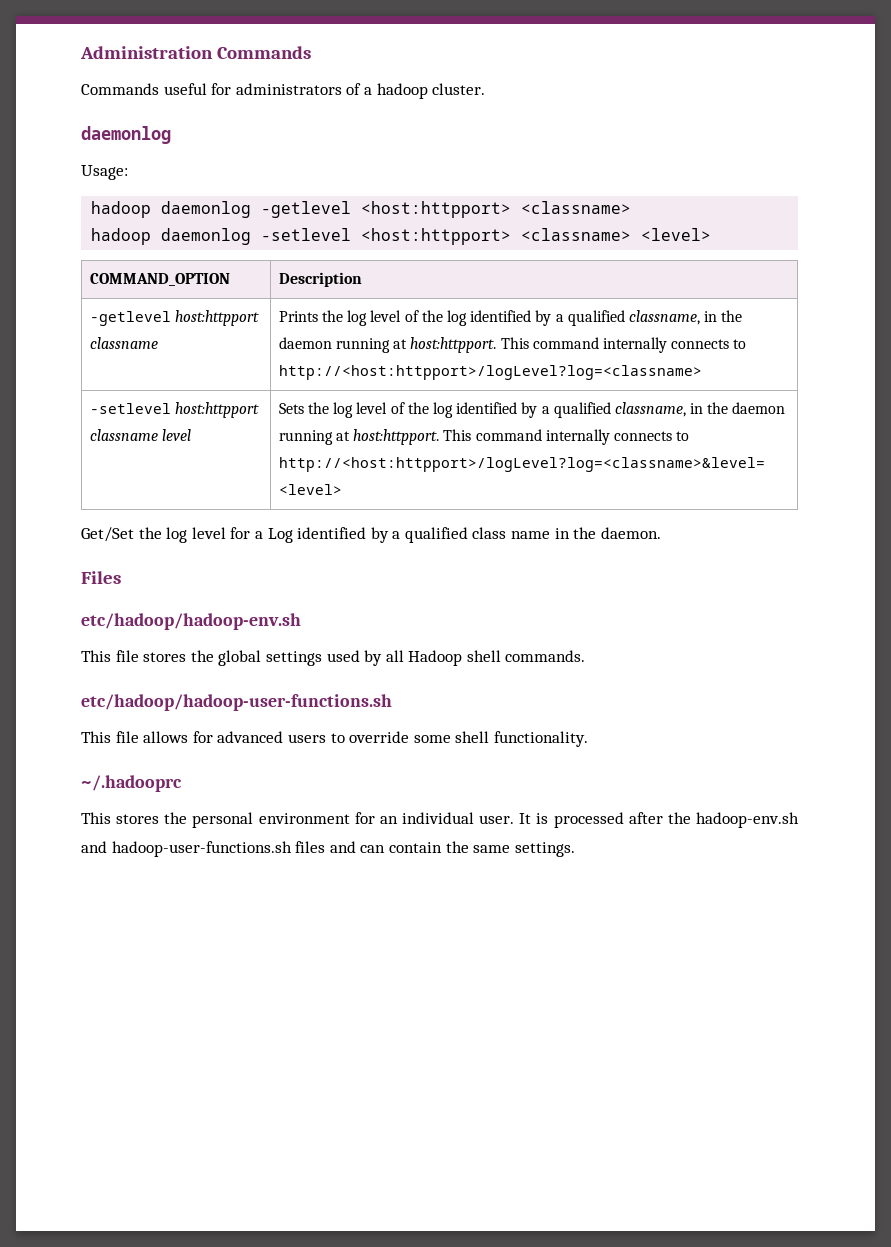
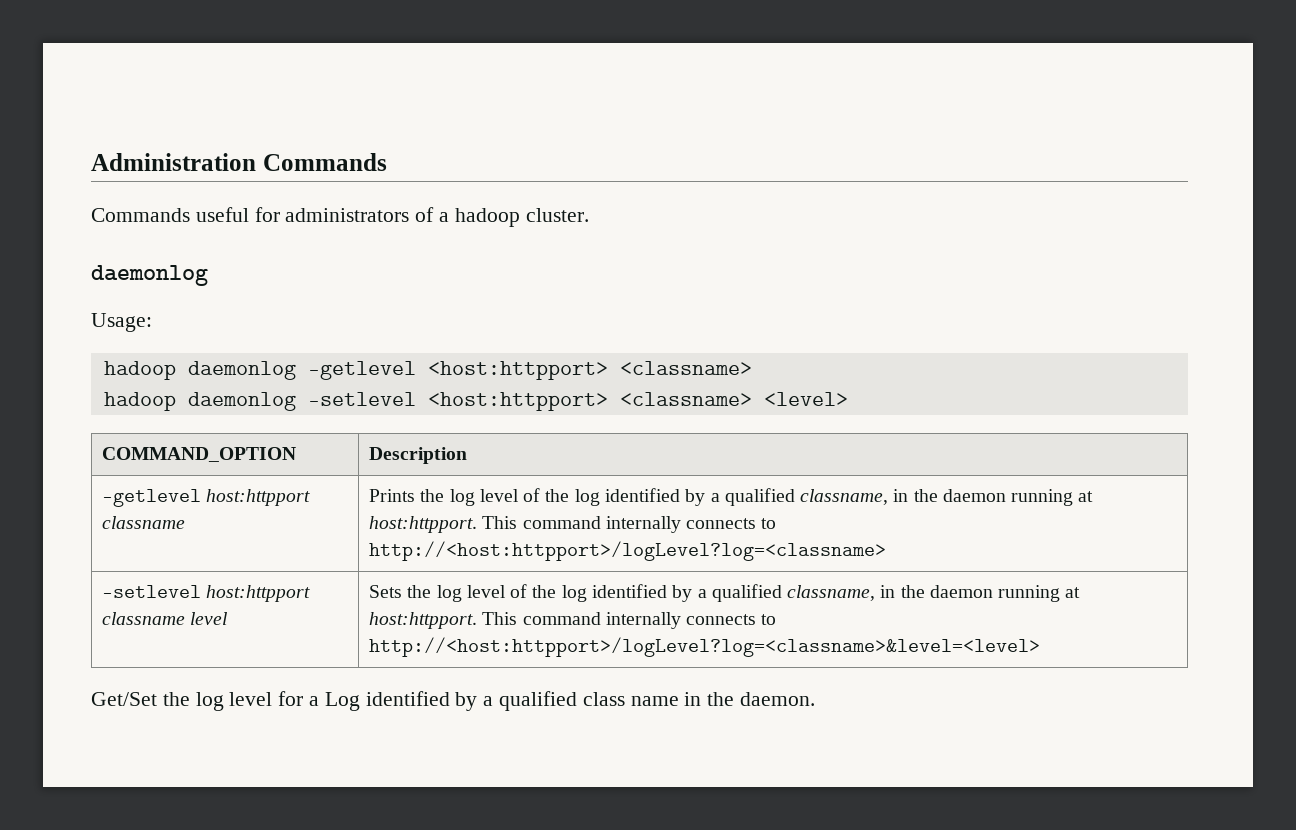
- Files
- etc/hadoop/hadoop-env.sh
- This file stores the global settings used by all Hadoop shell commands.
- etc/hadoop/hadoop-user-functions.sh
- This file allows for advanced users to override some shell functionality.
- ~/.hadooprc
- This stores the personal environment for an individual user. It is processed after the hadoop-env.sh and hadoop-user-functions.sh files and can contain the same settings.

